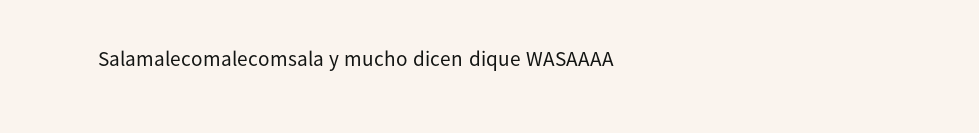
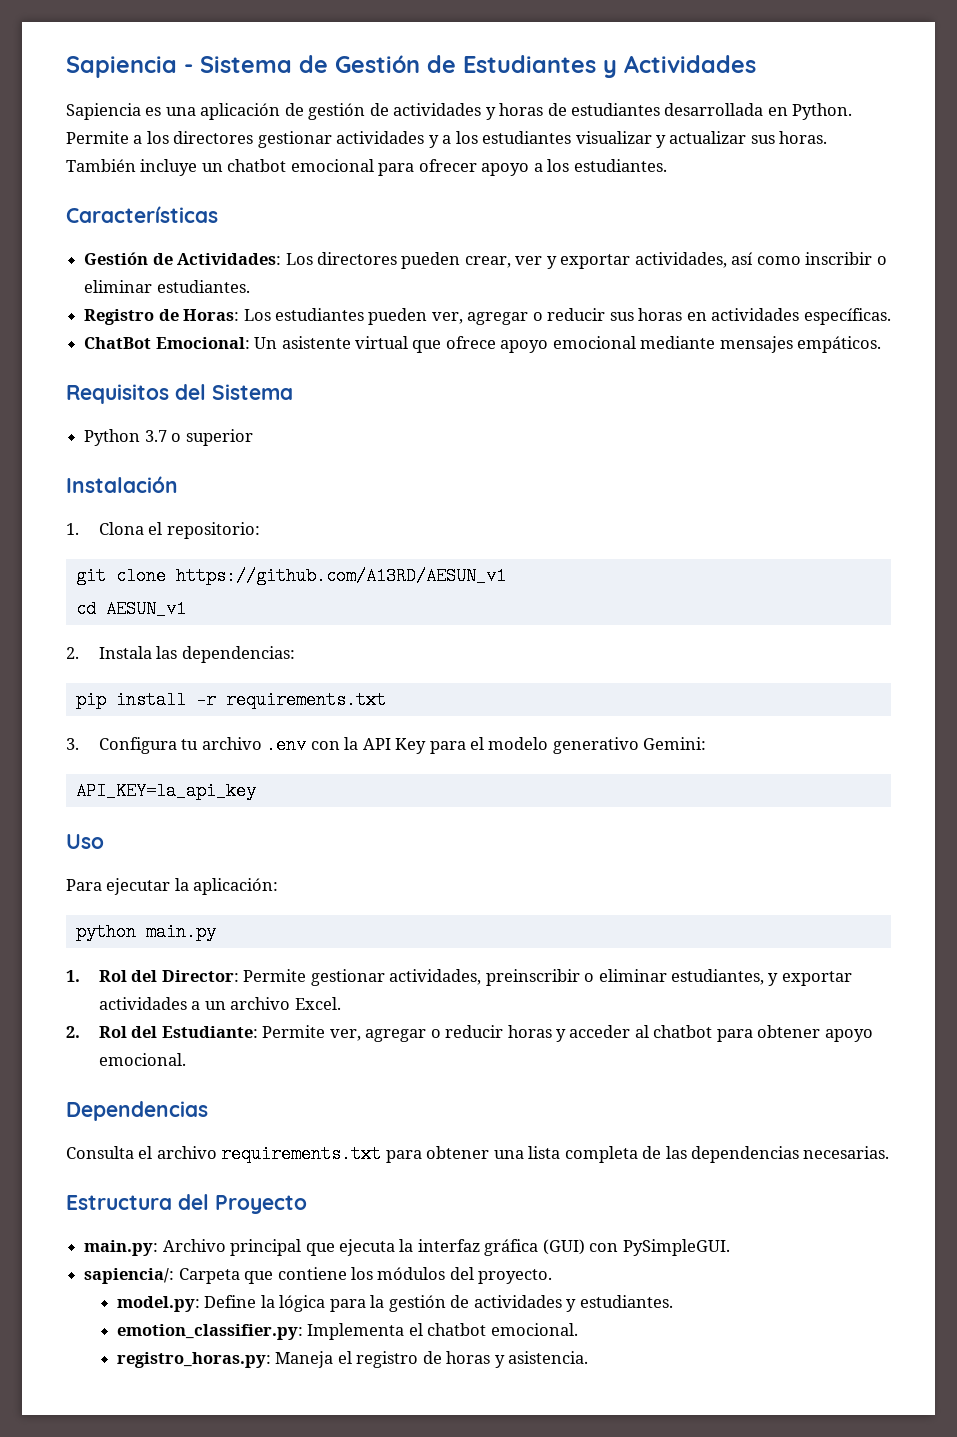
- Salamalecomalecomsala y mucho dicen dique WASAAAA
+ Sapiencia - Sistema de Gestión de Estudiantes y Actividades
+ Sapiencia es una aplicación de gestión de actividades y horas de estudiantes desarrollada en Python. Permite a los directores gestionar actividades y a los estudiantes visualizar y actualizar sus horas. También incluye un chatbot emocional para ofrecer apoyo a los estudiantes.
+ Características
+ Gestión de Actividades: Los directores pueden crear, ver y exportar actividades, así como inscribir o eliminar estudiantes.
+ Registro de Horas: Los estudiantes pueden ver, agregar o reducir sus horas en actividades específicas.
+ ChatBot Emocional: Un asistente virtual que ofrece apoyo emocional mediante mensajes empáticos.
+ Requisitos del Sistema
+ Python 3.7 o superior
+ Instalación
+ 1. Clona el repositorio:
+ git clone https://github.com/A13RD/AESUN_v1
+ cd AESUN_v1
+ 2. Instala las dependencias:
+ pip install -r requirements.txt
+ 3. Configura tu archivo .env con la API Key para el modelo generativo Gemini:
+ API_KEY=la_api_key
+ Uso
+ Para ejecutar la aplicación:
+ python main.py
+ 1. Rol del Director: Permite gestionar actividades, preinscribir o eliminar estudiantes, y exportar actividades a un archivo Excel.
+ 2. Rol del Estudiante: Permite ver, agregar o reducir horas y acceder al chatbot para obtener apoyo emocional.
+ Dependencias
+ Consulta el archivo requirements.txt para obtener una lista completa de las dependencias necesarias.
+ Estructura del Proyecto
+ main.py: Archivo principal que ejecuta la interfaz gráfica (GUI) con PySimpleGUI.
+ sapiencia/: Carpeta que contiene los módulos del proyecto.
+ model.py: Define la lógica para la gestión de actividades y estudiantes.
+ emotion_classifier.py: Implementa el chatbot emocional.
+ registro_horas.py: Maneja el registro de horas y asistencia.

